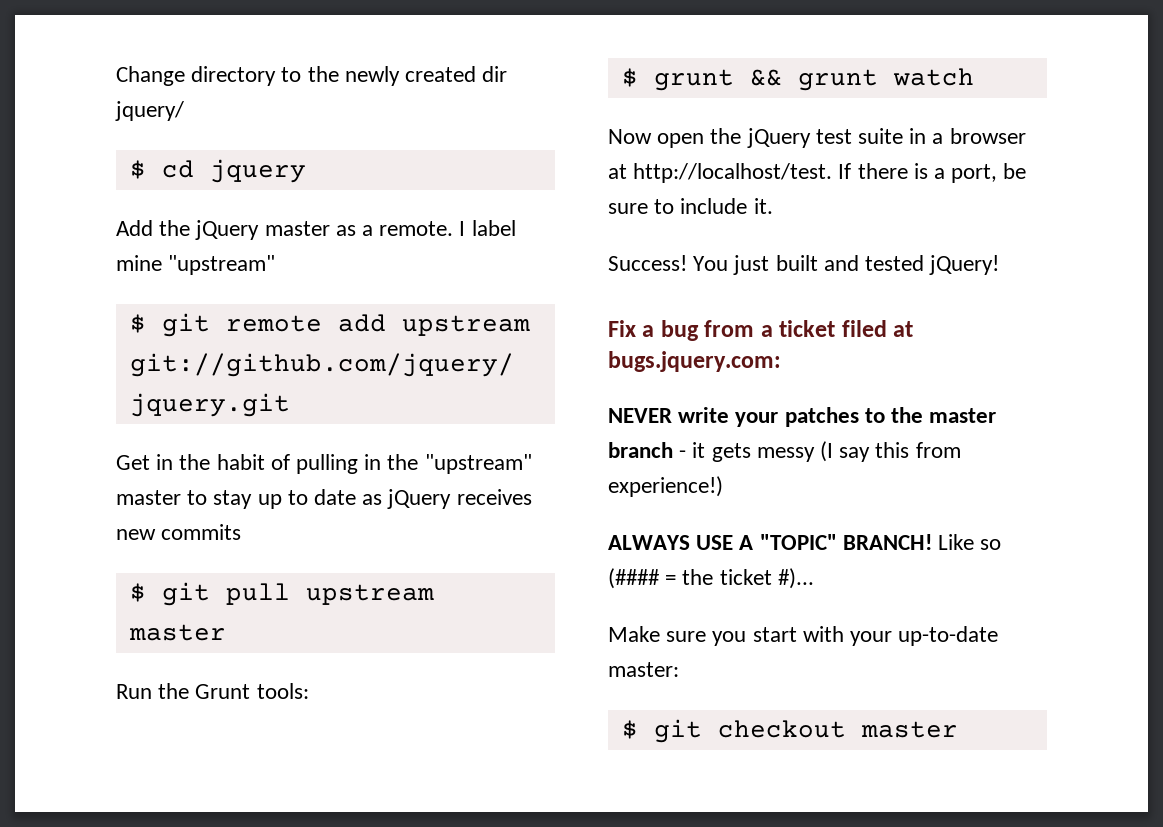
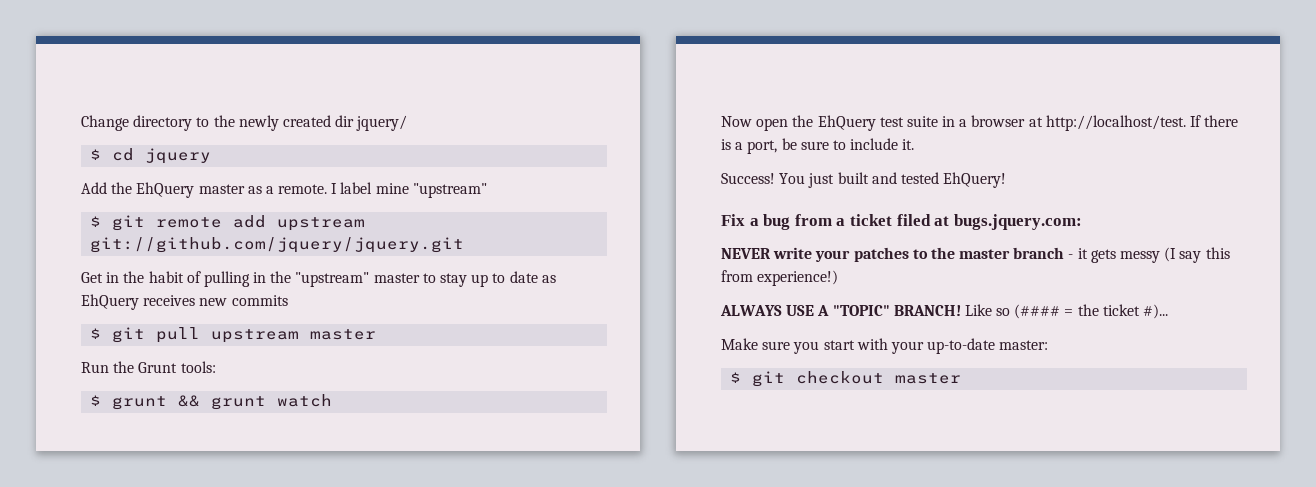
- Add the jQuery master as a remote.
+ Add the EhQuery master as a remote.
- Get in the habit of pulling in the "upstream" master to stay up to date as jQuery receives new commits
+ Get in the habit of pulling in the "upstream" master to stay up to date as EhQuery receives new commits
- Now open the jQuery test suite in a browser at http://localhost/test.
+ Now open the EhQuery test suite in a browser at http://localhost/test.
- You just built and tested jQuery!
+ You just built and tested EhQuery!

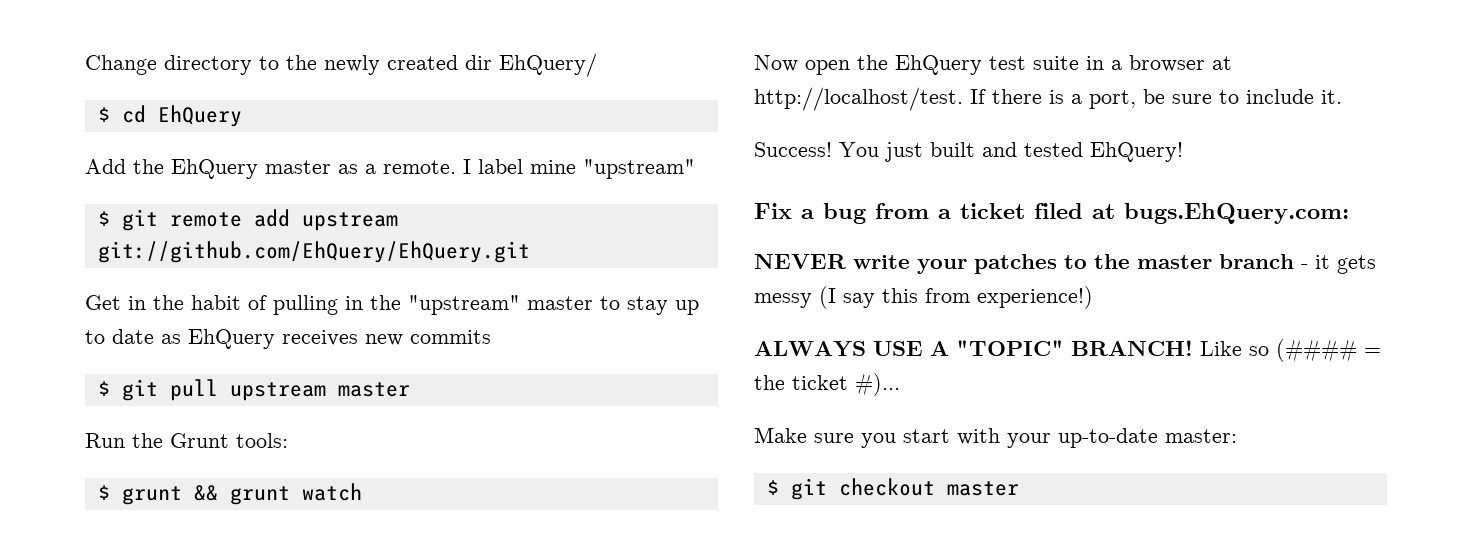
- Change directory to the newly created dir jquery/
+ Change directory to the newly created dir EhQuery/
- $ cd jquery
+ $ cd EhQuery
- $ git remote add upstream git://github.com/jquery/jquery.git
+ $ git remote add upstream git://github.com/EhQuery/EhQuery.git
- Fix a bug from a ticket filed at bugs.jquery.com:
+ Fix a bug from a ticket filed at bugs.EhQuery.com:

